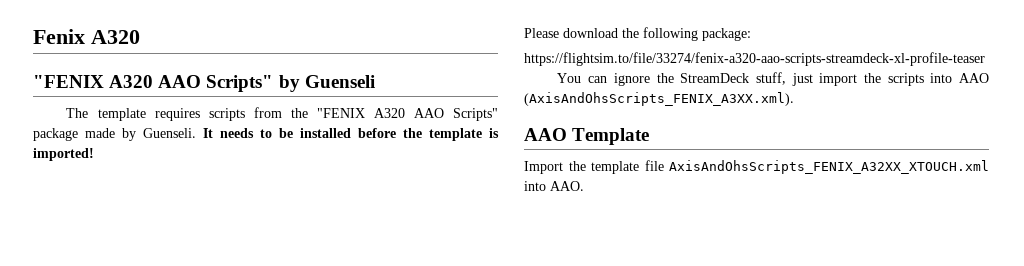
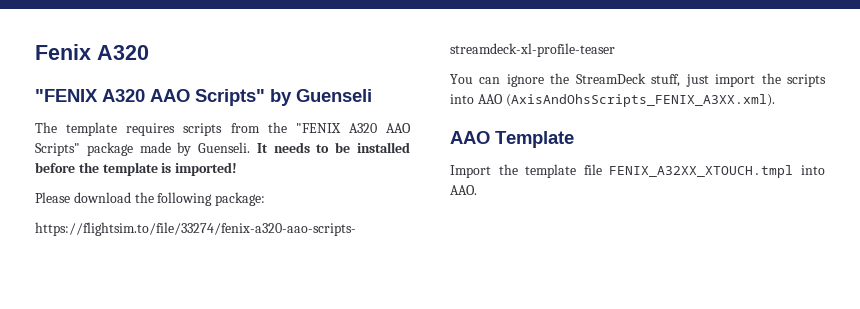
- Import the template file AxisAndOhsScripts_FENIX_A32XX_XTOUCH.xml into AAO.
+ Import the template file FENIX_A32XX_XTOUCH.tmpl into AAO.

